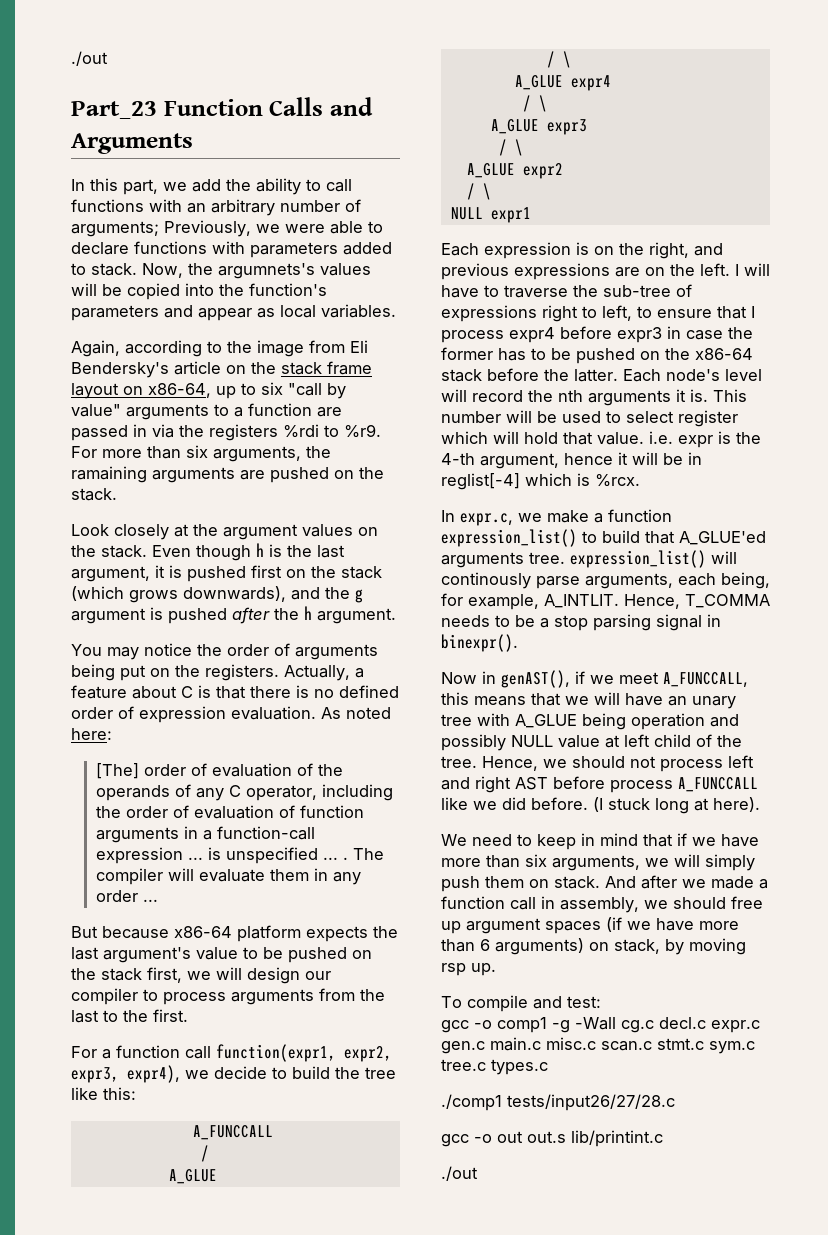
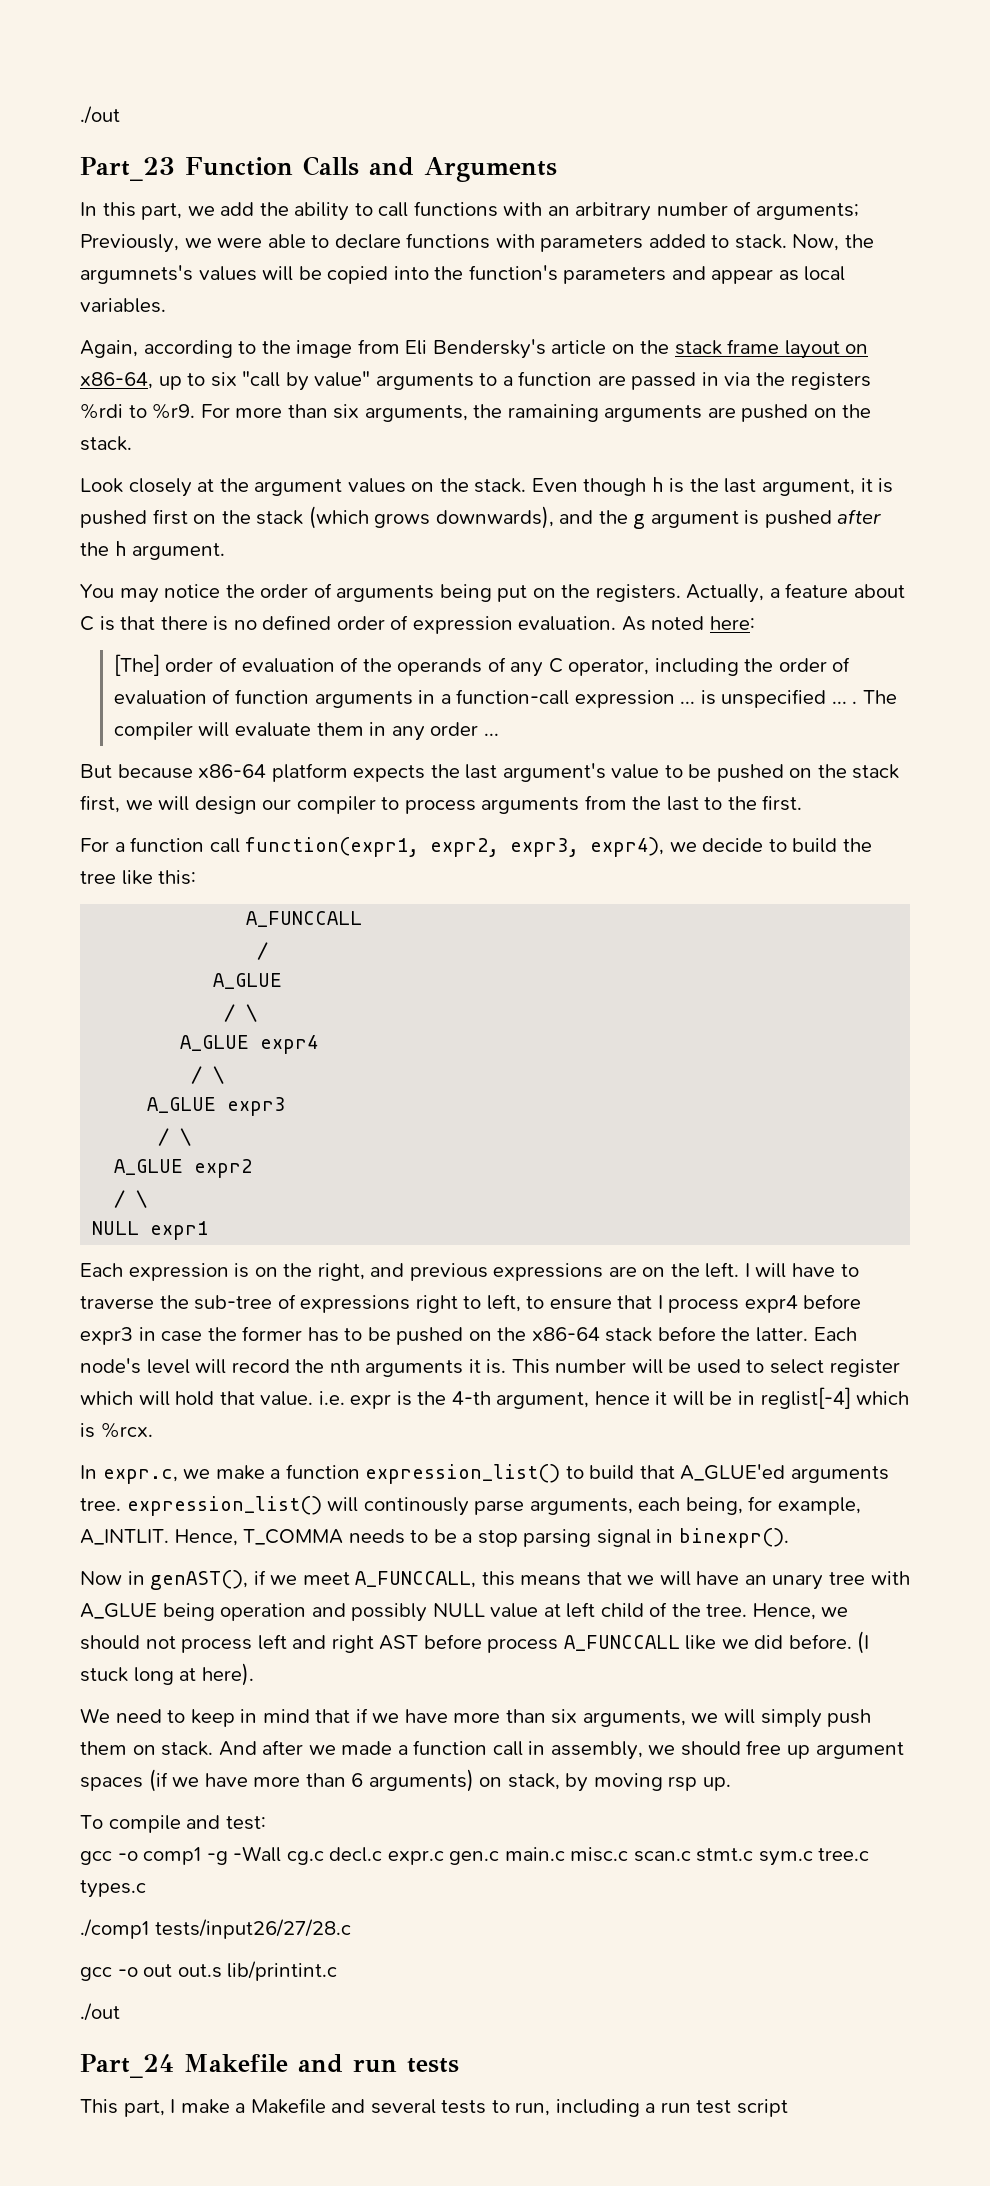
+ Part_24 Makefile and run tests
+ This part, I make a Makefile and several tests to run, including a run test script

